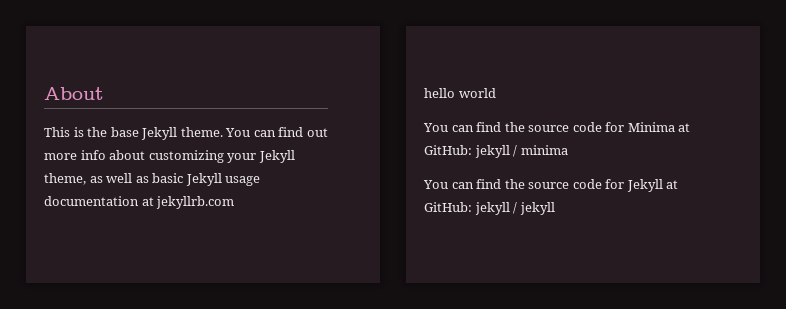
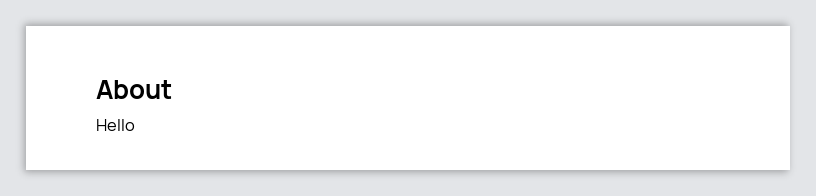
- This is the base Jekyll theme. You can find out more info about customizing your Jekyll theme, as well as basic Jekyll usage documentation at jekyllrb.com
- hello world
- You can find the source code for Minima at GitHub: jekyll / minima
- You can find the source code for Jekyll at GitHub: jekyll / jekyll
+ Hello

